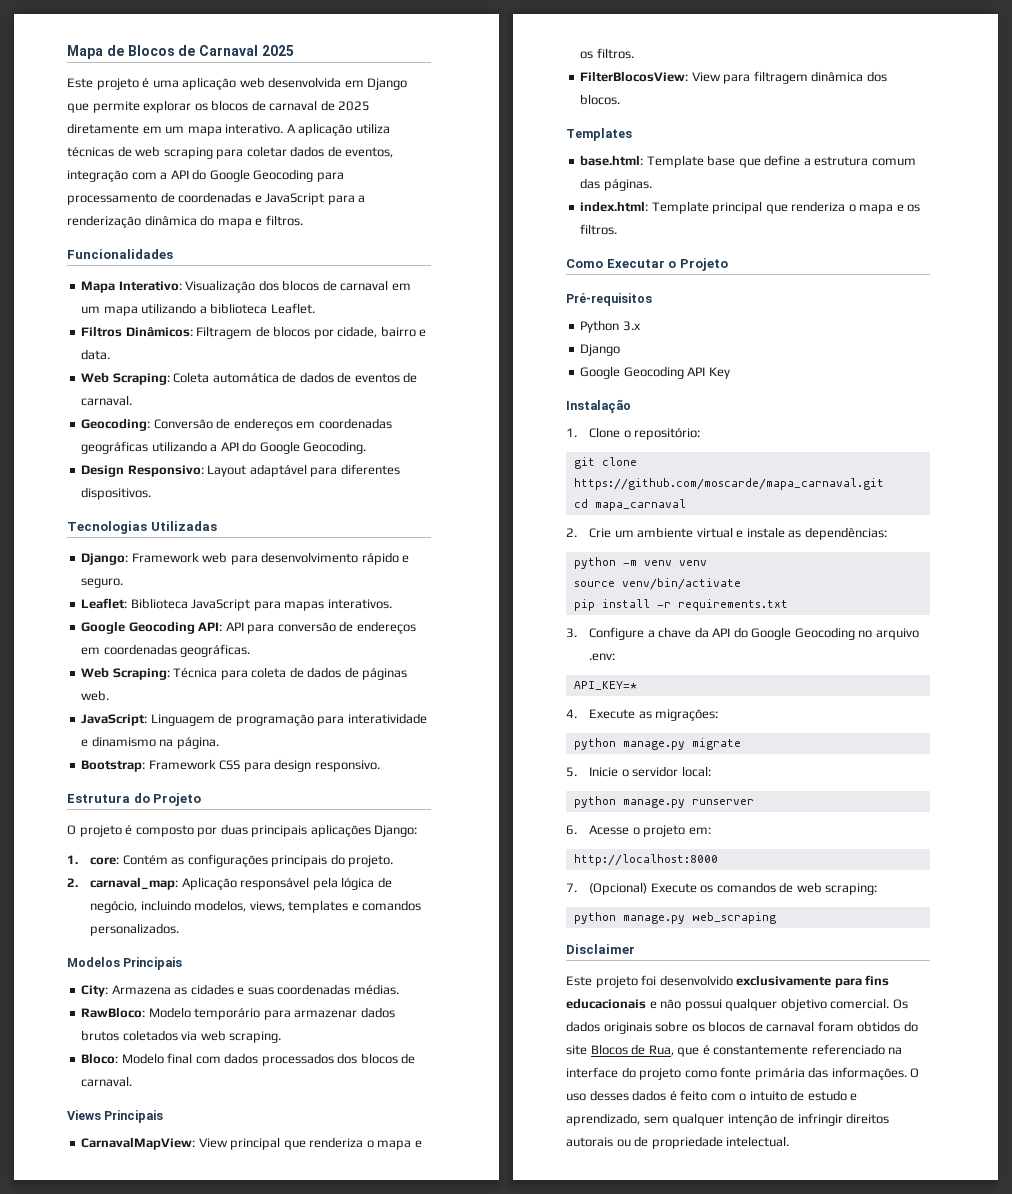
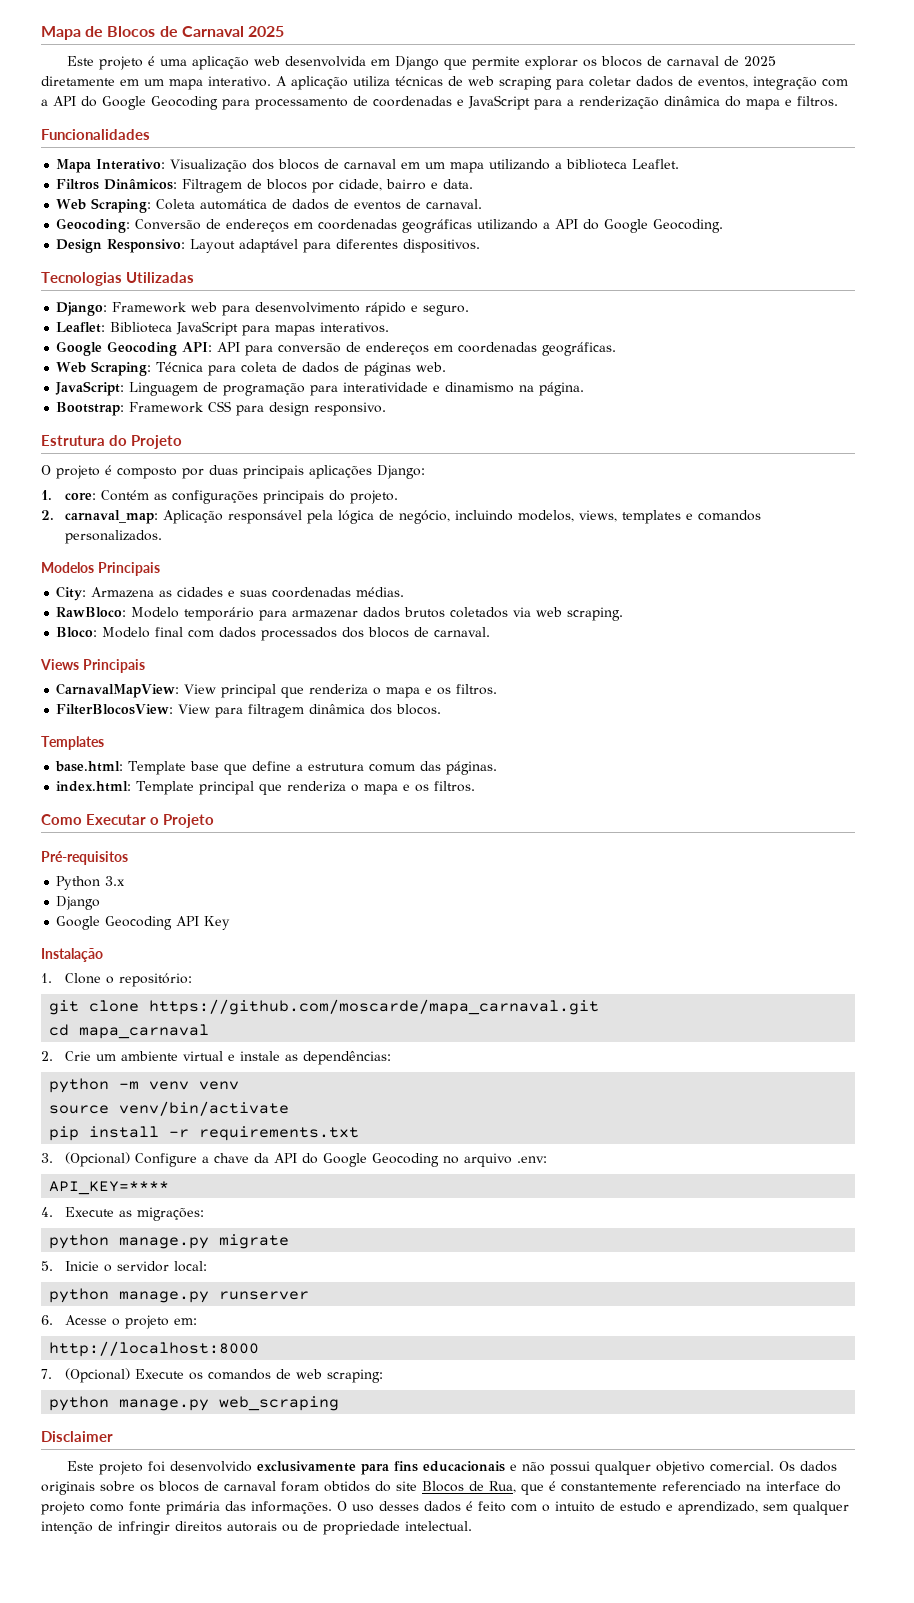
- 3. Configure a chave da API do Google Geocoding no arquivo .env:
+ 3. (Opcional) Configure a chave da API do Google Geocoding no arquivo .env:
- API_KEY=*
+ API_KEY=****

